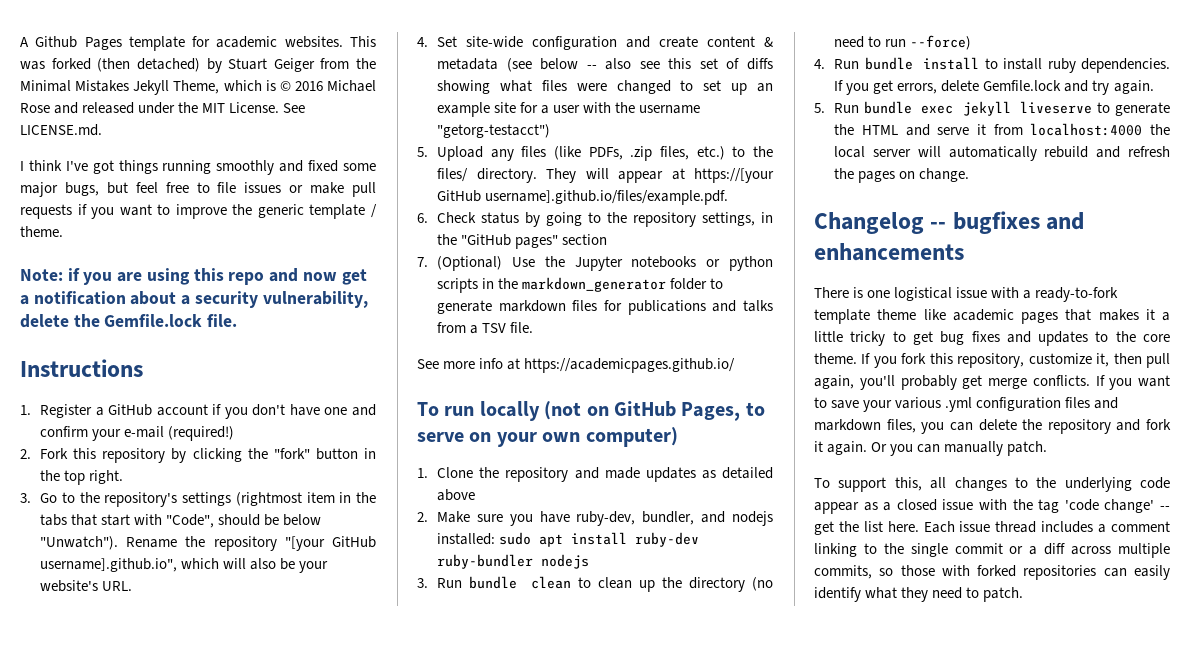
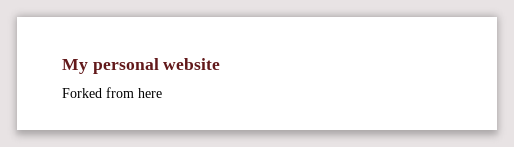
- A Github Pages template for academic websites. This was forked (then detached) by Stuart Geiger from the Minimal Mistakes Jekyll Theme, which is © 2016 Michael Rose and released under the MIT License. See LICENSE.md.
- I think I've got things running smoothly and fixed some major bugs, but feel free to file issues or make pull requests if you want to improve the generic template / theme.
- Note: if you are using this repo and now get a notification about a security vulnerability, delete the Gemfile.lock file.
- Instructions
- 1. Register a GitHub account if you don't have one and confirm your e-mail (required!)
- 2. Fork this repository by clicking the "fork" button in the top right.
- 3. Go to the repository's settings (rightmost item in the tabs that start with "Code", should be below "Unwatch"). Rename the repository "[your GitHub username].github.io", which will also be your website's URL.
- 4. Set site-wide configuration and create content & metadata (see below -- also see this set of diffs showing what files were changed to set up an example site for a user with the username "getorg-testacct")
- 5. Upload any files (like PDFs, .zip files, etc.) to the files/ directory. They will appear at https://[your GitHub username].github.io/files/example.pdf.
- 6. Check status by going to the repository settings, in the "GitHub pages" section
- 7. (Optional) Use the Jupyter notebooks or python scripts in the markdown_generator folder to generate markdown files for publications and talks from a TSV file.
- See more info at https://academicpages.github.io/
- To run locally (not on GitHub Pages, to serve on your own computer)
- 1. Clone the repository and made updates as detailed above
- 2. Make sure you have ruby-dev, bundler, and nodejs installed: sudo apt install ruby-dev ruby-bundler nodejs
- 3. Run bundle clean to clean up the directory (no need to run --force)
- 4. Run bundle install to install ruby dependencies. If you get errors, delete Gemfile.lock and try again.
- 5. Run bundle exec jekyll liveserve to generate the HTML and serve it from localhost:4000 the local server will automatically rebuild and refresh the pages on change.
- Changelog -- bugfixes and enhancements
- There is one logistical issue with a ready-to-fork template theme like academic pages that makes it a little tricky to get bug fixes and updates to the core theme. If you fork this repository, customize it, then pull again, you'll probably get merge conflicts. If you want to save your various .yml configuration files and markdown files, you can delete the repository and fork it again. Or you can manually patch.
- To support this, all changes to the underlying code appear as a closed issue with the tag 'code change' -- get the list here. Each issue thread includes a comment linking to the single commit or a diff across multiple commits, so those with forked repositories can easily identify what they need to patch.
+ My personal website
+ Forked from here

